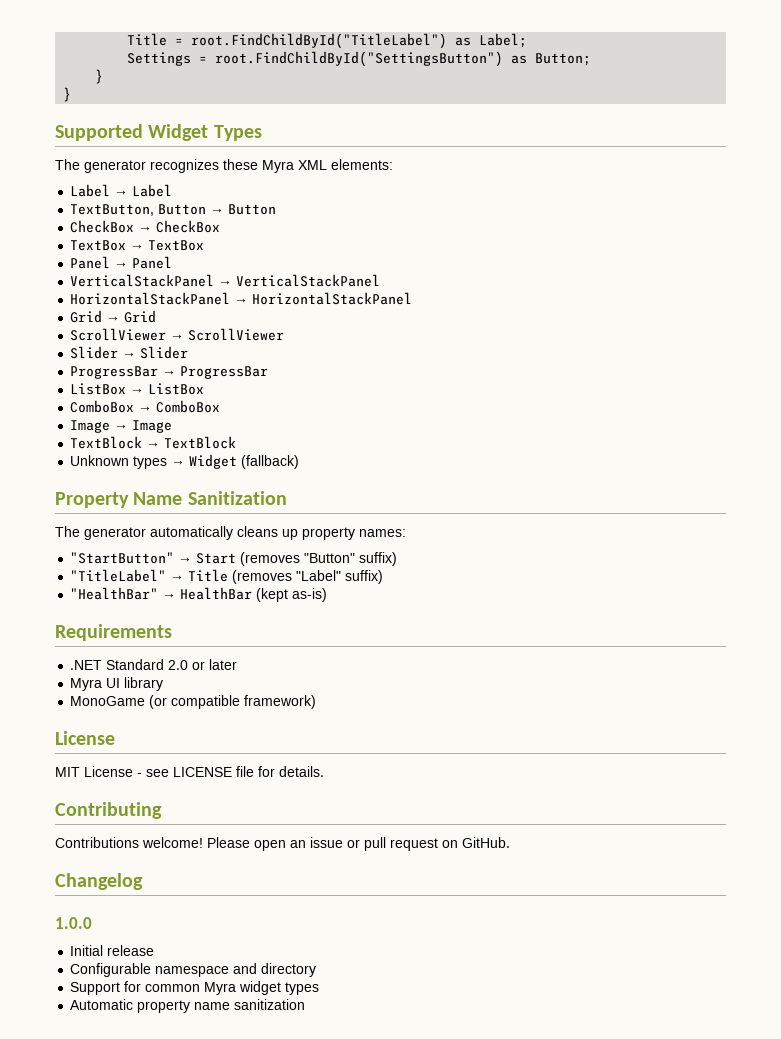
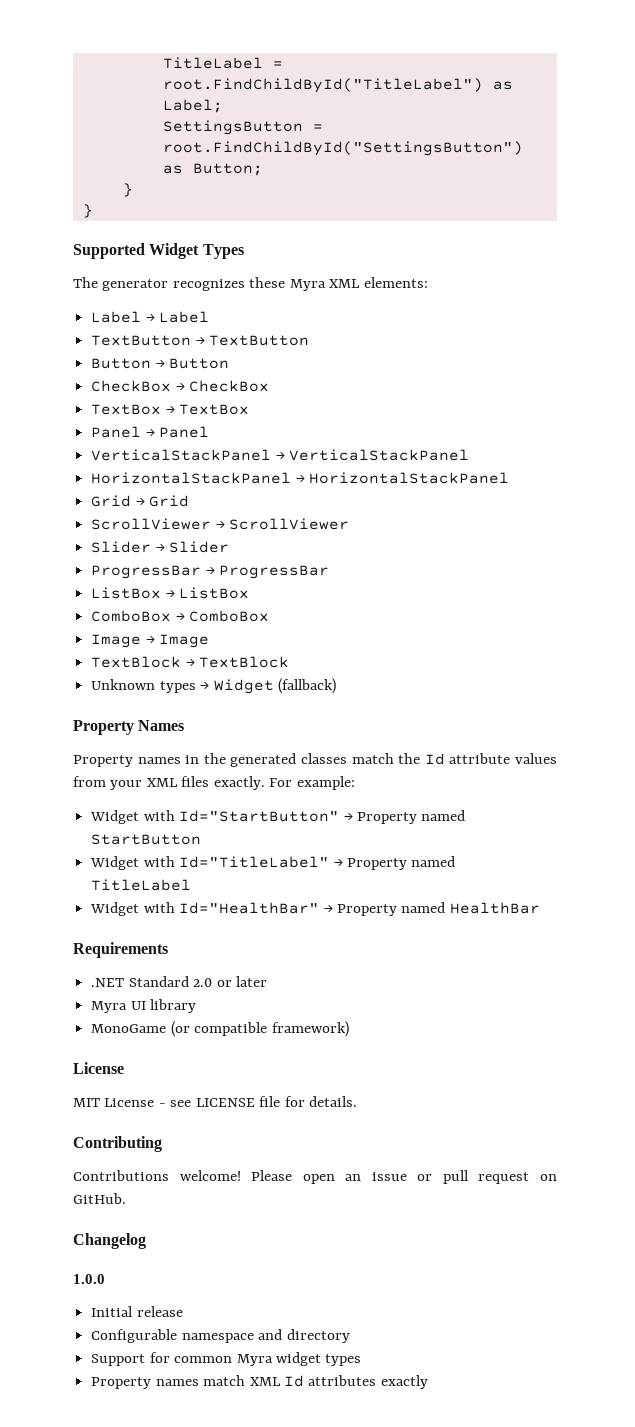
- Title = root.FindChildById("TitleLabel") as Label;
+ TitleLabel = root.FindChildById("TitleLabel") as Label;
- Settings = root.FindChildById("SettingsButton") as Button;
+ SettingsButton = root.FindChildById("SettingsButton") as Button;
- TextButton, Button → Button
+ TextButton → TextButton
+ Button → Button
- Property Name Sanitization
- The generator automatically cleans up property names:
- "StartButton" → Start (removes "Button" suffix)
- "TitleLabel" → Title (removes "Label" suffix)
- "HealthBar" → HealthBar (kept as-is)
+ Property Names
+ Property names in the generated classes match the Id attribute values from your XML files exactly. For example:
+ Widget with Id="StartButton" → Property named StartButton
+ Widget with Id="TitleLabel" → Property named TitleLabel
+ Widget with Id="HealthBar" → Property named HealthBar
- Automatic property name sanitization
+ Property names match XML Id attributes exactly

